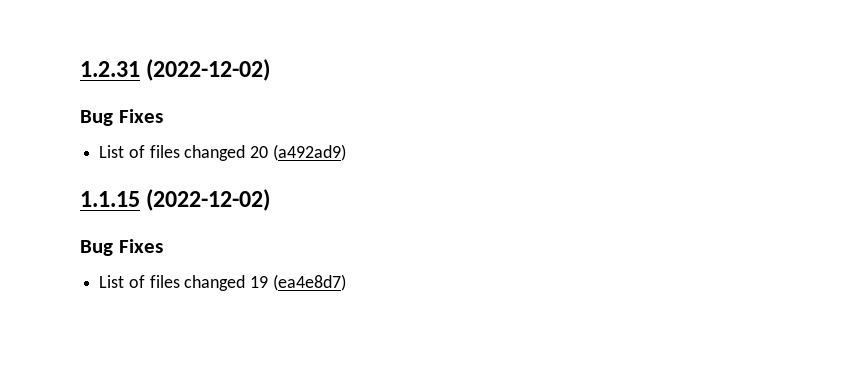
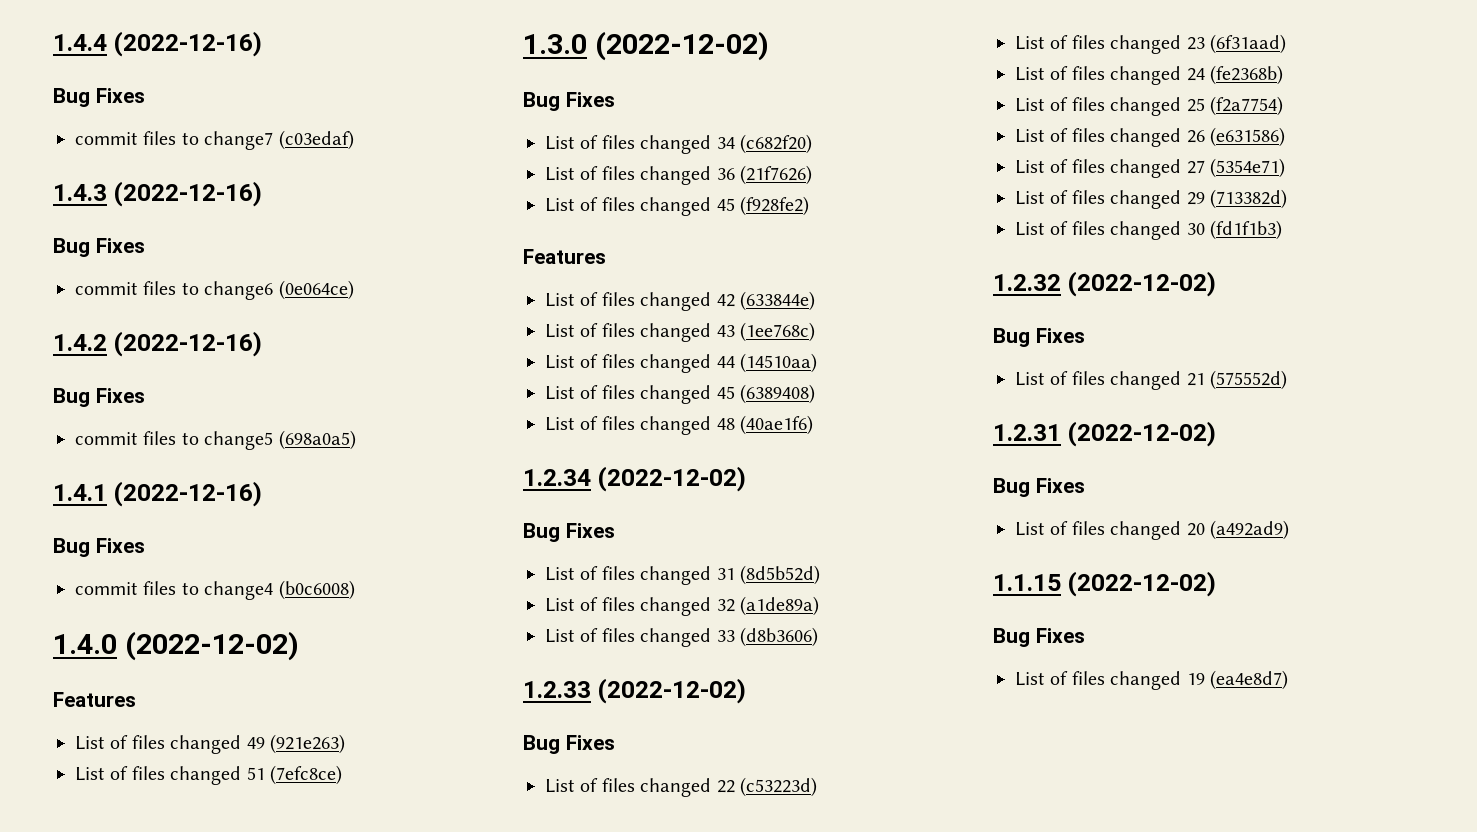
+ 1.4.4 (2022-12-16)
+ Bug Fixes
+ commit files to change7 (c03edaf)
+ 1.4.3 (2022-12-16)
+ Bug Fixes
+ commit files to change6 (0e064ce)
+ 1.4.2 (2022-12-16)
+ Bug Fixes
+ commit files to change5 (698a0a5)
+ 1.4.1 (2022-12-16)
+ Bug Fixes
+ commit files to change4 (b0c6008)
+ 1.4.0 (2022-12-02)
+ Features
+ List of files changed 49 (921e263)
+ List of files changed 51 (7efc8ce)
+ 1.3.0 (2022-12-02)
+ Bug Fixes
+ List of files changed 34 (c682f20)
+ List of files changed 36 (21f7626)
+ List of files changed 45 (f928fe2)
+ Features
+ List of files changed 42 (633844e)
+ List of files changed 43 (1ee768c)
+ List of files changed 44 (14510aa)
+ List of files changed 45 (6389408)
+ List of files changed 48 (40ae1f6)
+ 1.2.34 (2022-12-02)
+ Bug Fixes
+ List of files changed 31 (8d5b52d)
+ List of files changed 32 (a1de89a)
+ List of files changed 33 (d8b3606)
+ 1.2.33 (2022-12-02)
+ Bug Fixes
+ List of files changed 22 (c53223d)
+ List of files changed 23 (6f31aad)
+ List of files changed 24 (fe2368b)
+ List of files changed 25 (f2a7754)
+ List of files changed 26 (e631586)
+ List of files changed 27 (5354e71)
+ List of files changed 29 (713382d)
+ List of files changed 30 (fd1f1b3)
+ 1.2.32 (2022-12-02)
+ Bug Fixes
+ List of files changed 21 (575552d)

